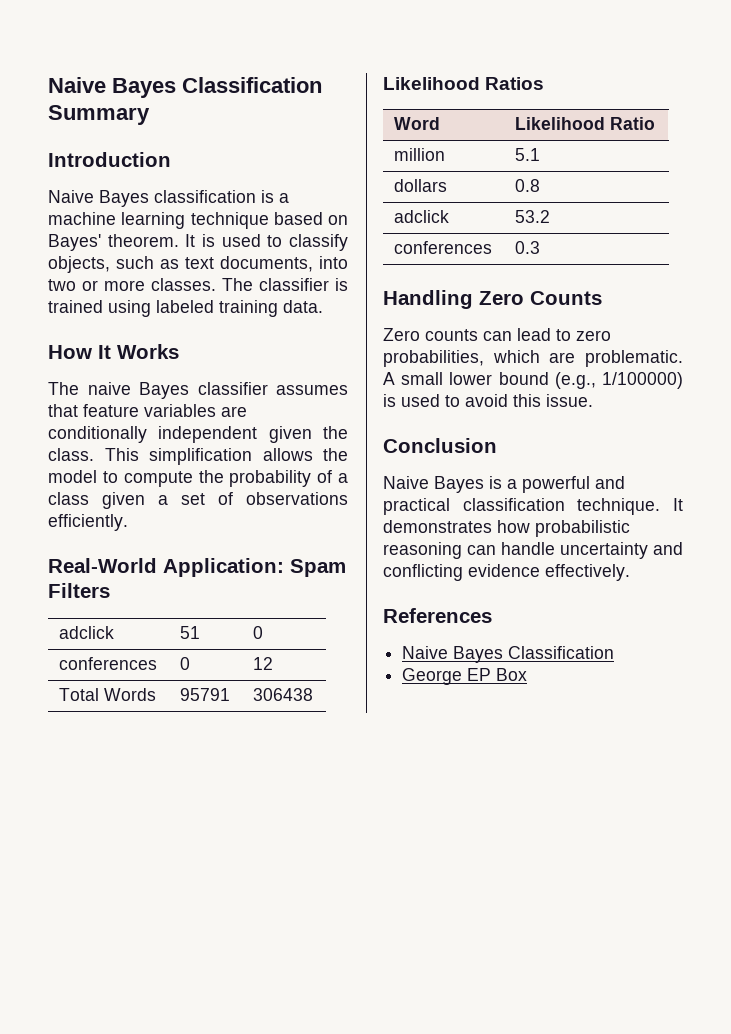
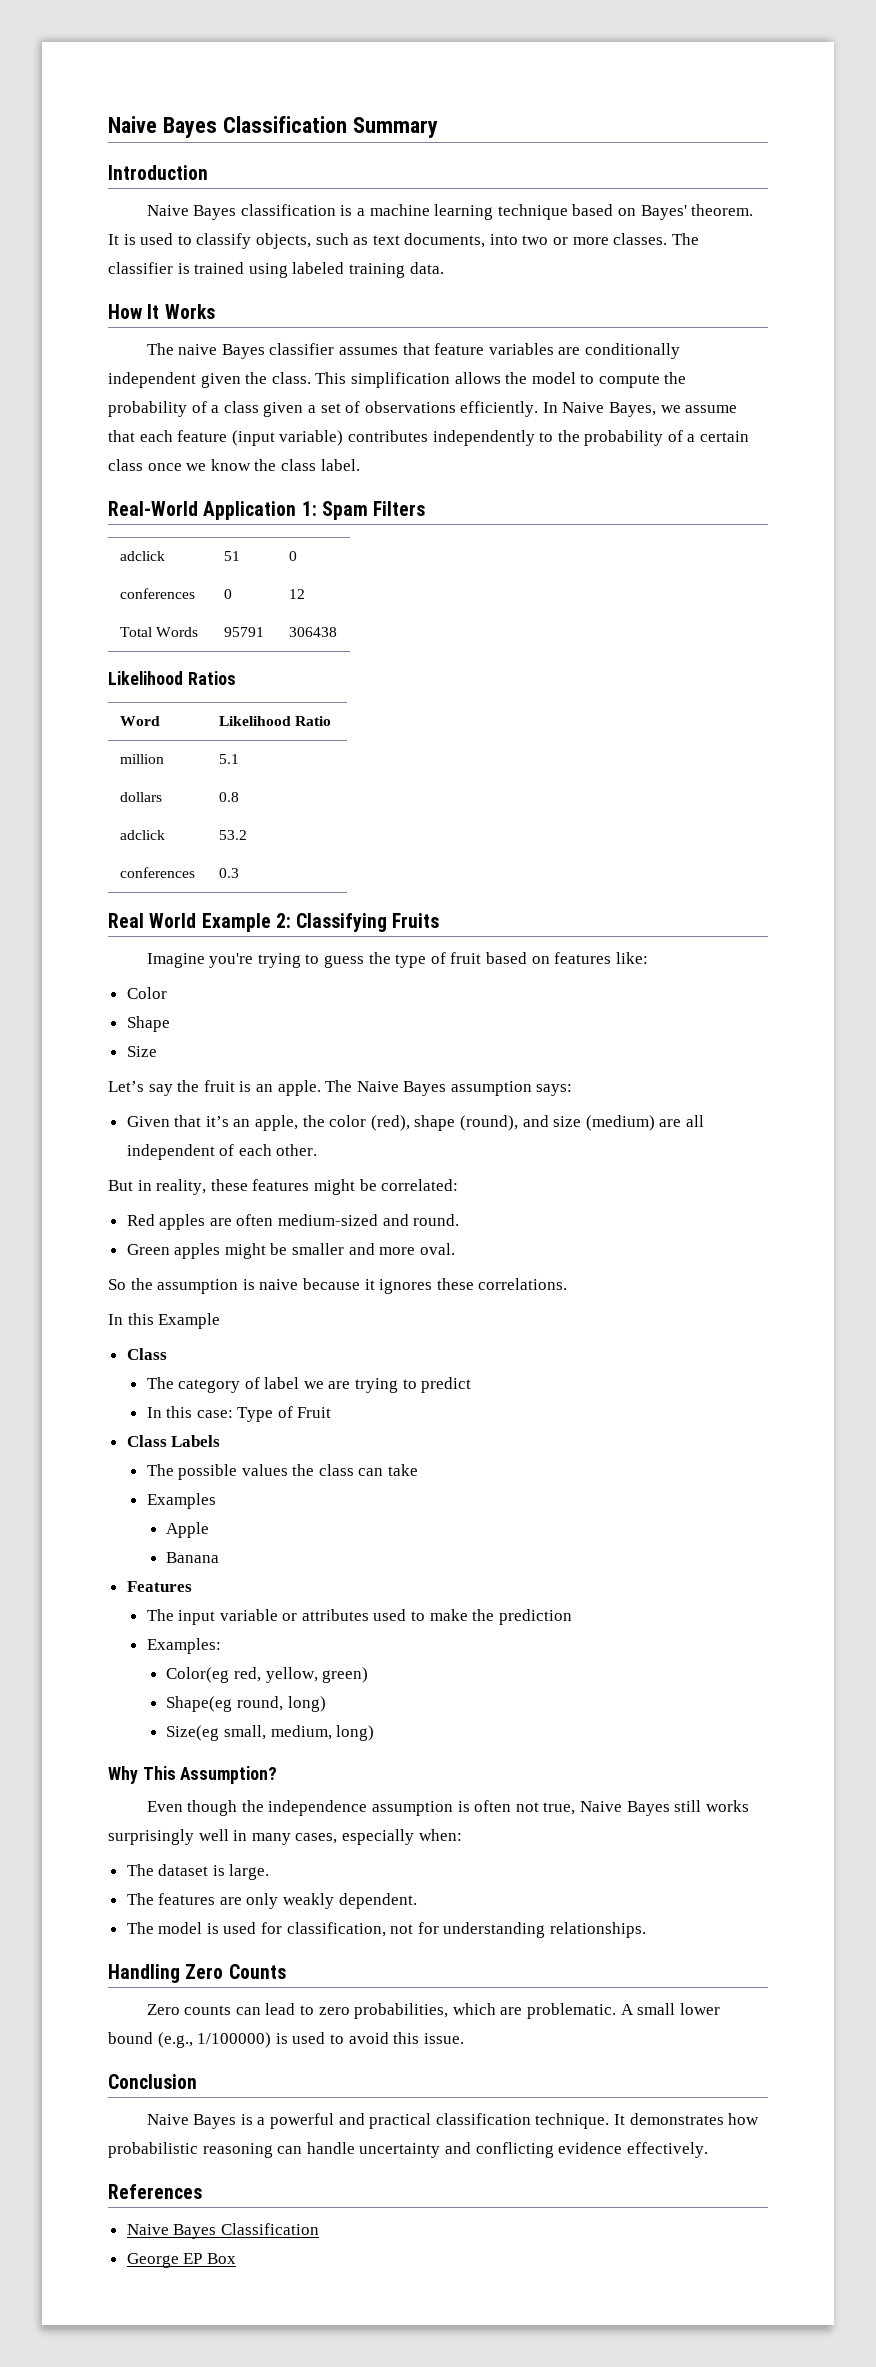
+ In Naive Bayes, we assume that each feature (input variable) contributes independently to the probability of a certain class once we know the class label.
- Real-World Application: Spam Filters
+ Real-World Application 1: Spam Filters
+ Real World Example 2: Classifying Fruits
+ Imagine you're trying to guess the type of fruit based on features like:
+ Color
+ Shape
+ Size
+ Let’s say the fruit is an apple. The Naive Bayes assumption says:
+ Given that it’s an apple, the color (red), shape (round), and size (medium) are all independent of each other.
+ But in reality, these features might be correlated:
+ Red apples are often medium-sized and round.
+ Green apples might be smaller and more oval.
+ So the assumption is naive because it ignores these correlations.
+ In this Example
+ Class
+ The category of label we are trying to predict
+ In this case: Type of Fruit
+ Class Labels
+ The possible values the class can take
+ Examples
+ Apple
+ Banana
+ Features
+ The input variable or attributes used to make the prediction
+ Examples:
+ Color(eg red, yellow, green)
+ Shape(eg round, long)
+ Size(eg small, medium, long)
+ Why This Assumption?
+ Even though the independence assumption is often not true, Naive Bayes still works surprisingly well in many cases, especially when:
+ The dataset is large.
+ The features are only weakly dependent.
+ The model is used for classification, not for understanding relationships.

